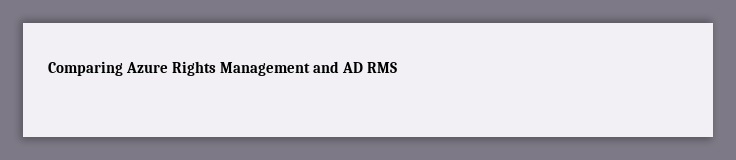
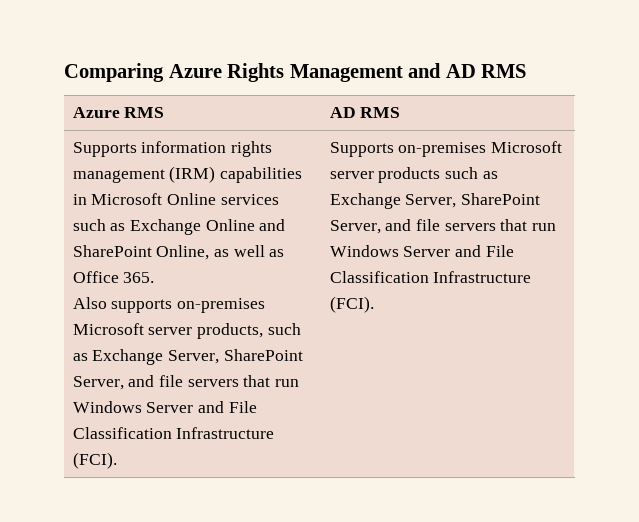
+ Azure RMS | AD RMS
+ Supports information rights management (IRM) capabilities in Microsoft Online services such as Exchange Online and SharePoint Online, as well as Office 365.
+ Also supports on-premises Microsoft server products, such as Exchange Server, SharePoint Server, and file servers that run Windows Server and File Classification Infrastructure (FCI). | Supports on-premises Microsoft server products such as Exchange Server, SharePoint Server, and file servers that run Windows Server and File Classification Infrastructure (FCI).

